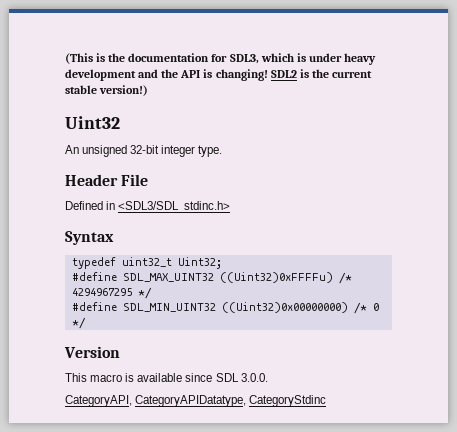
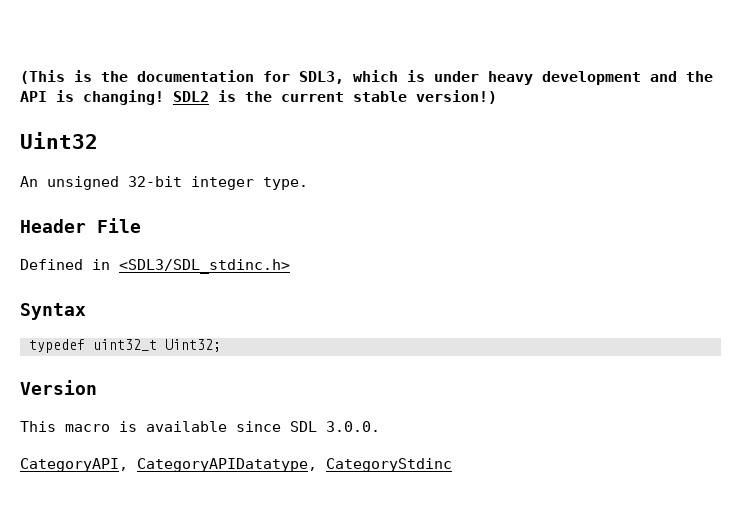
- #define SDL_MAX_UINT32 ((Uint32)0xFFFFu) /* 4294967295 */
- #define SDL_MIN_UINT32 ((Uint32)0x00000000) /* 0 */

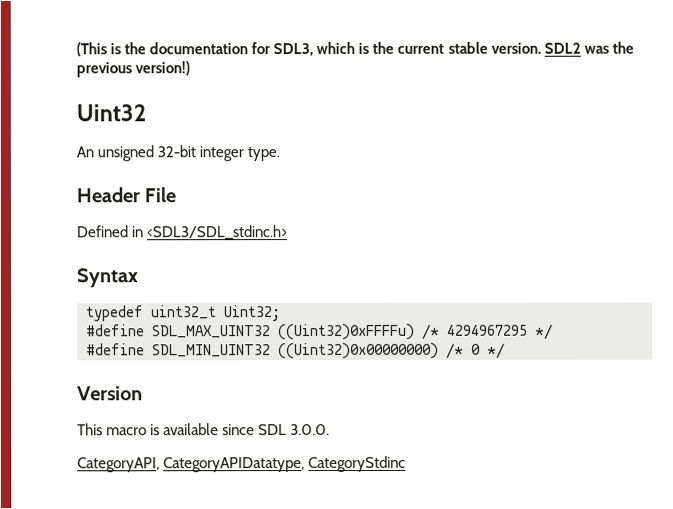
- (This is the documentation for SDL3, which is under heavy development and the API is changing! SDL2 is the current stable version!)
+ (This is the documentation for SDL3, which is the current stable version. SDL2 was the previous version!)
+ #define SDL_MAX_UINT32 ((Uint32)0xFFFFu) /* 4294967295 */
+ #define SDL_MIN_UINT32 ((Uint32)0x00000000) /* 0 */

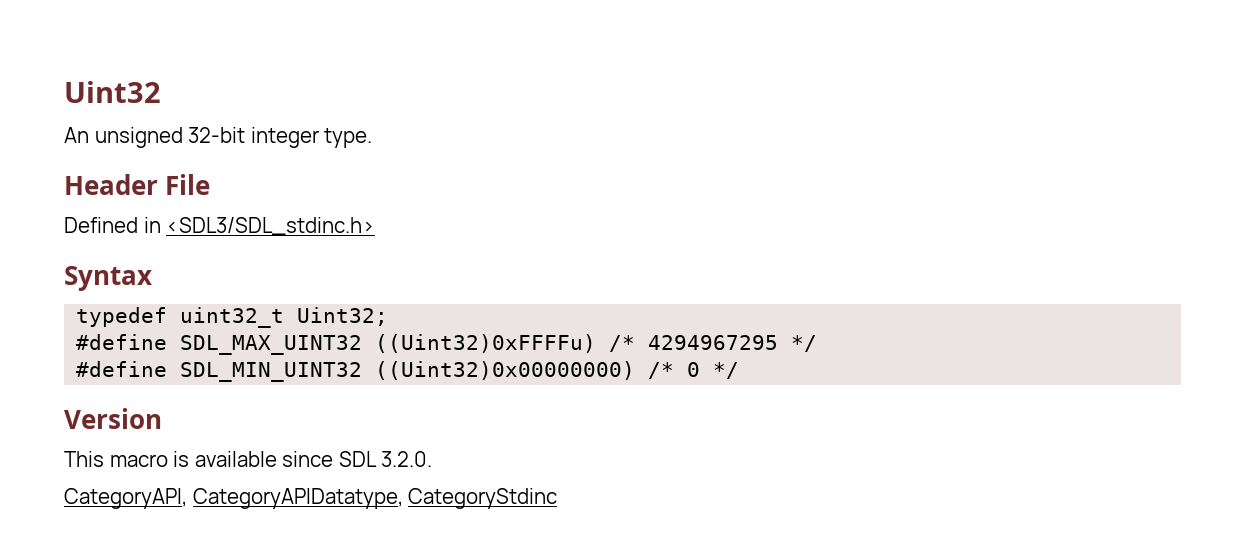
- (This is the documentation for SDL3, which is the current stable version. SDL2 was the previous version!)
- This macro is available since SDL 3.0.0.
+ This macro is available since SDL 3.2.0.

